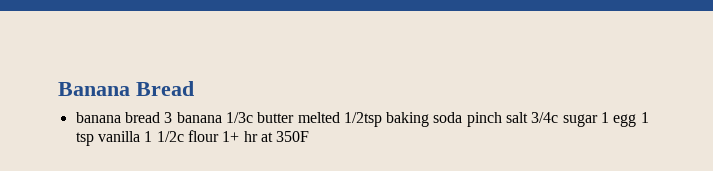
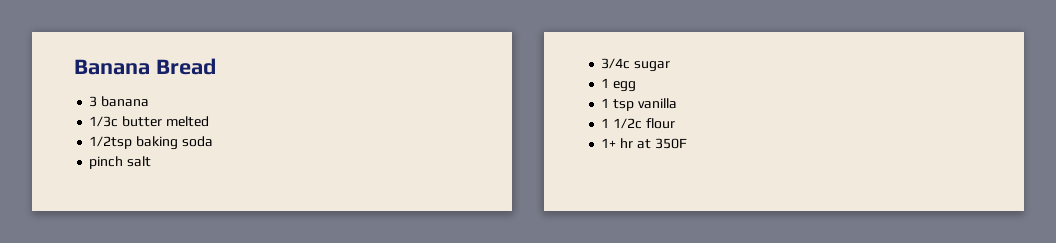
- banana bread 3 banana 1/3c butter melted 1/2tsp baking soda pinch salt 3/4c sugar 1 egg 1 tsp vanilla 1 1/2c flour 1+ hr at 350F
+ 3 banana
+ 1/3c butter melted
+ 1/2tsp baking soda
+ pinch salt
+ 3/4c sugar
+ 1 egg
+ 1 tsp vanilla
+ 1 1/2c flour
+ 1+ hr at 350F

